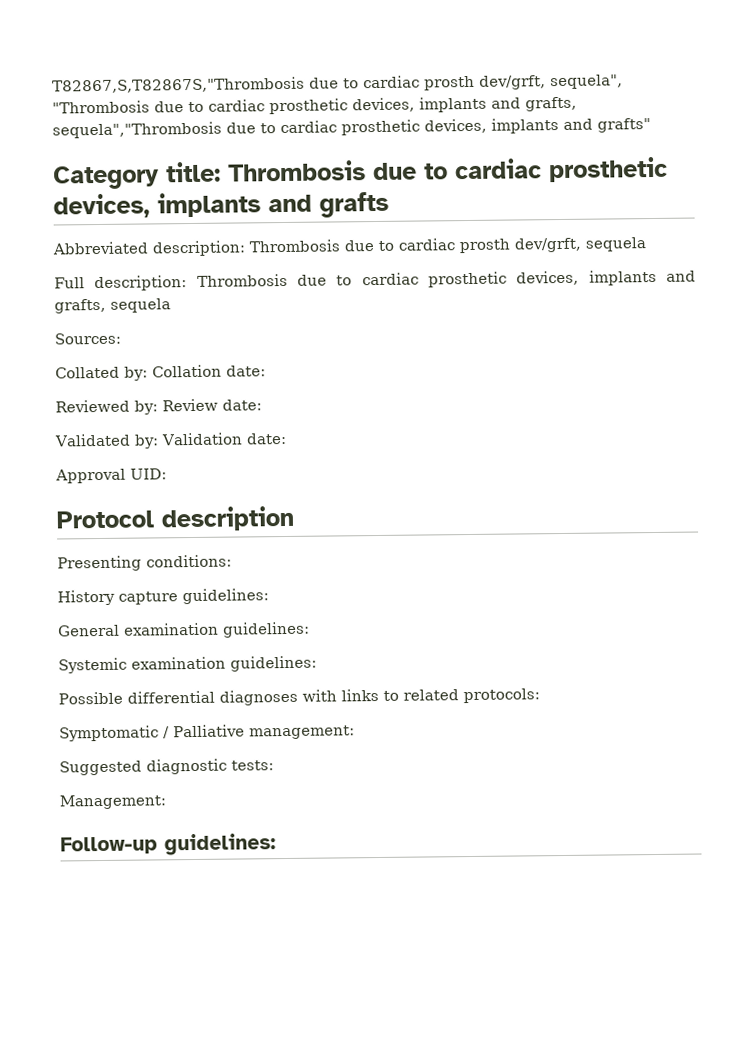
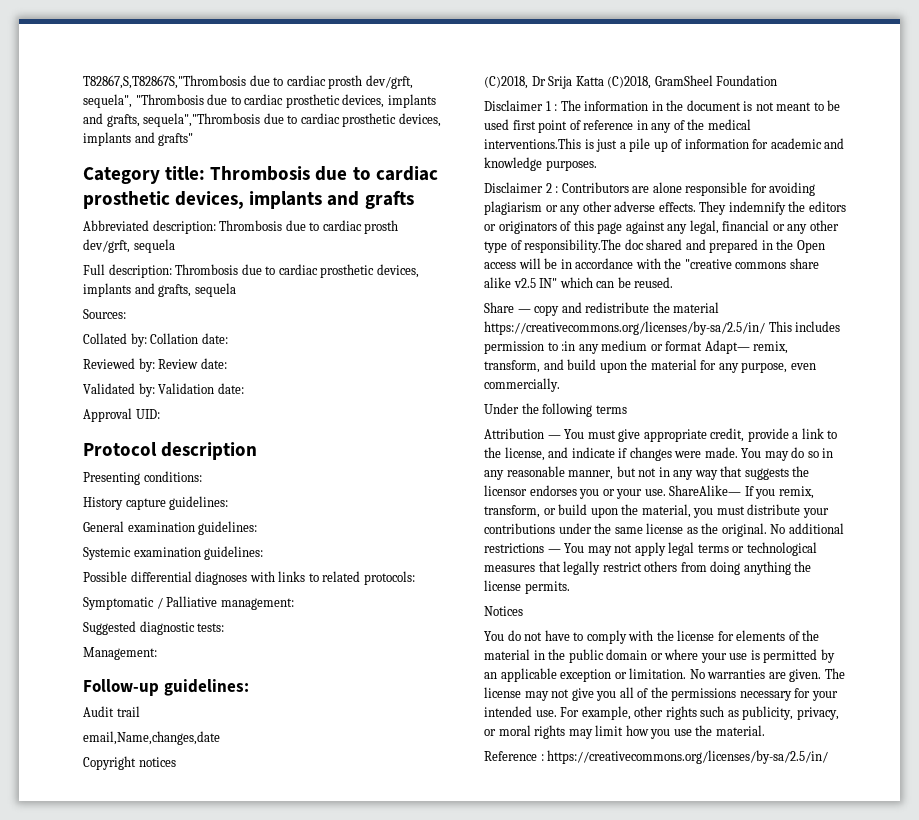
+ Audit trail
+ email,Name,changes,date
+ Copyright notices
+ (C)2018, Dr Srija Katta (C)2018, GramSheel Foundation
+ Disclaimer 1 : The information in the document is not meant to be used first point of reference in any of the medical interventions.This is just a pile up of information for academic and knowledge purposes.
+ Disclaimer 2 : Contributors are alone responsible for avoiding plagiarism or any other adverse effects. They indemnify the editors or originators of this page against any legal, financial or any other type of responsibility.The doc shared and prepared in the Open access will be in accordance with the "creative commons share alike v2.5 IN" which can be reused.
+ Share — copy and redistribute the material https://creativecommons.org/licenses/by-sa/2.5/in/ This includes permission to :in any medium or format Adapt— remix, transform, and build upon the material for any purpose, even commercially.
+ Under the following terms
+ Attribution — You must give appropriate credit, provide a link to the license, and indicate if changes were made. You may do so in any reasonable manner, but not in any way that suggests the licensor endorses you or your use. ShareAlike— If you remix, transform, or build upon the material, you must distribute your contributions under the same license as the original. No additional restrictions — You may not apply legal terms or technological measures that legally restrict others from doing anything the license permits.
+ Notices
+ You do not have to comply with the license for elements of the material in the public domain or where your use is permitted by an applicable exception or limitation. No warranties are given. The license may not give you all of the permissions necessary for your intended use. For example, other rights such as publicity, privacy, or moral rights may limit how you use the material.
+ Reference : https://creativecommons.org/licenses/by-sa/2.5/in/

